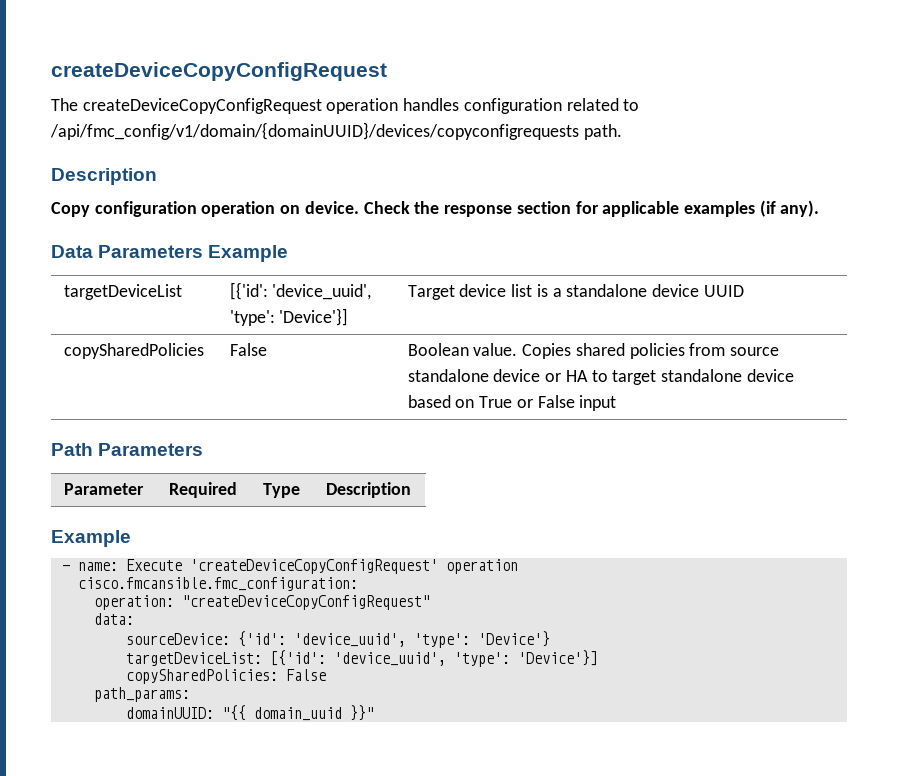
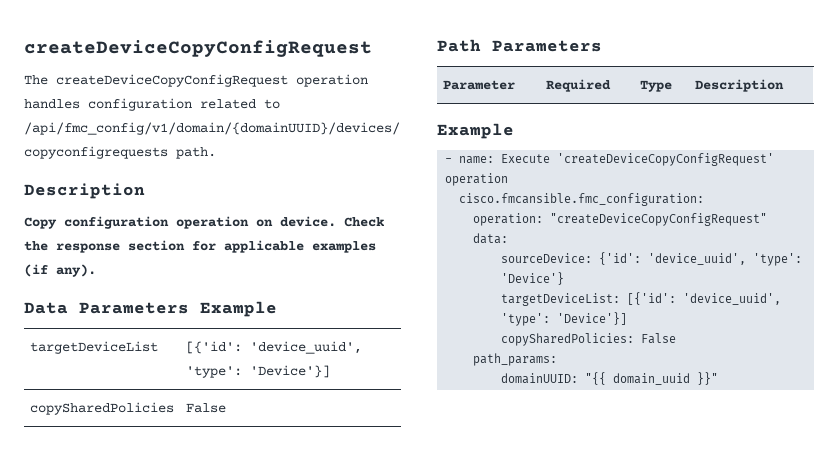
- targetDeviceList | [{'id': 'device_uuid', 'type': 'Device'}] | Target device list is a standalone device UUID
- copySharedPolicies | False | Boolean value. Copies shared policies from source standalone device or HA to target standalone device based on True or False input
+ targetDeviceList | [{'id': 'device_uuid', 'type': 'Device'}]
+ copySharedPolicies | False

